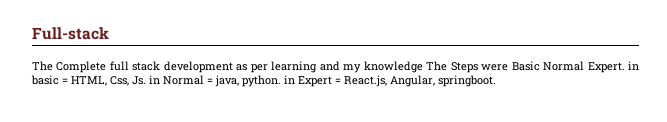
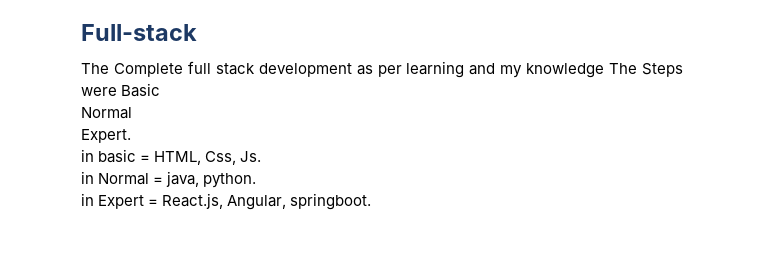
- The Complete full stack development as per learning and my knowledge The Steps were Basic Normal Expert. in basic = HTML, Css, Js. in Normal = java, python. in Expert = React.js, Angular, springboot.
+ The Complete full stack development as per learning and my knowledge The Steps were Basic
+ Normal
+ Expert.
+ in basic = HTML, Css, Js.
+ in Normal = java, python.
+ in Expert = React.js, Angular, springboot.

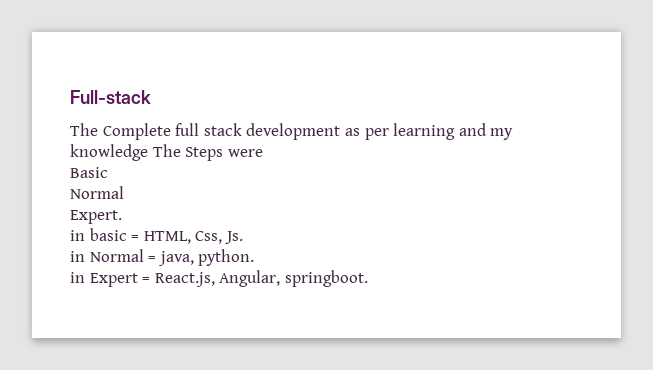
- The Complete full stack development as per learning and my knowledge The Steps were Basic
+ The Complete full stack development as per learning and my knowledge The Steps were
+ Basic

